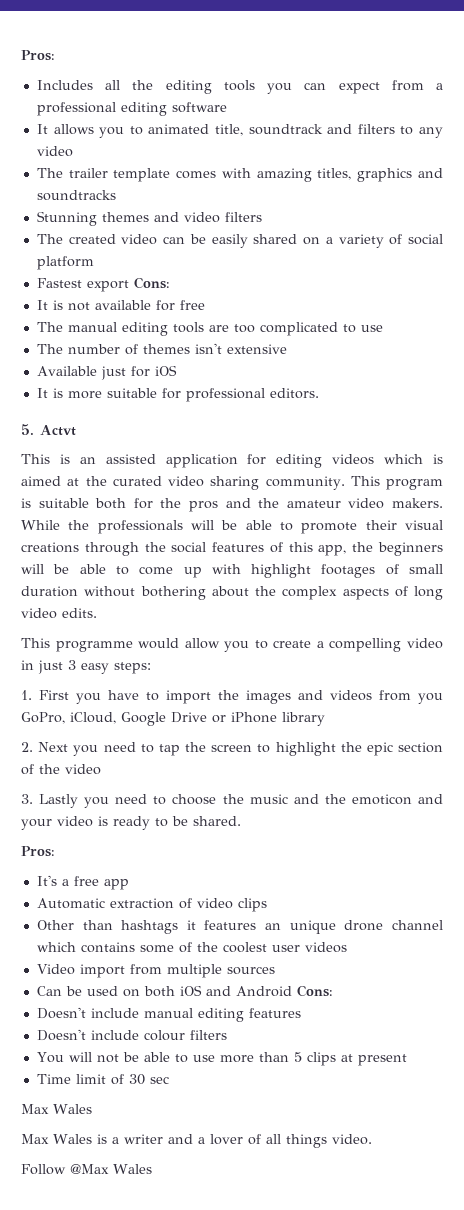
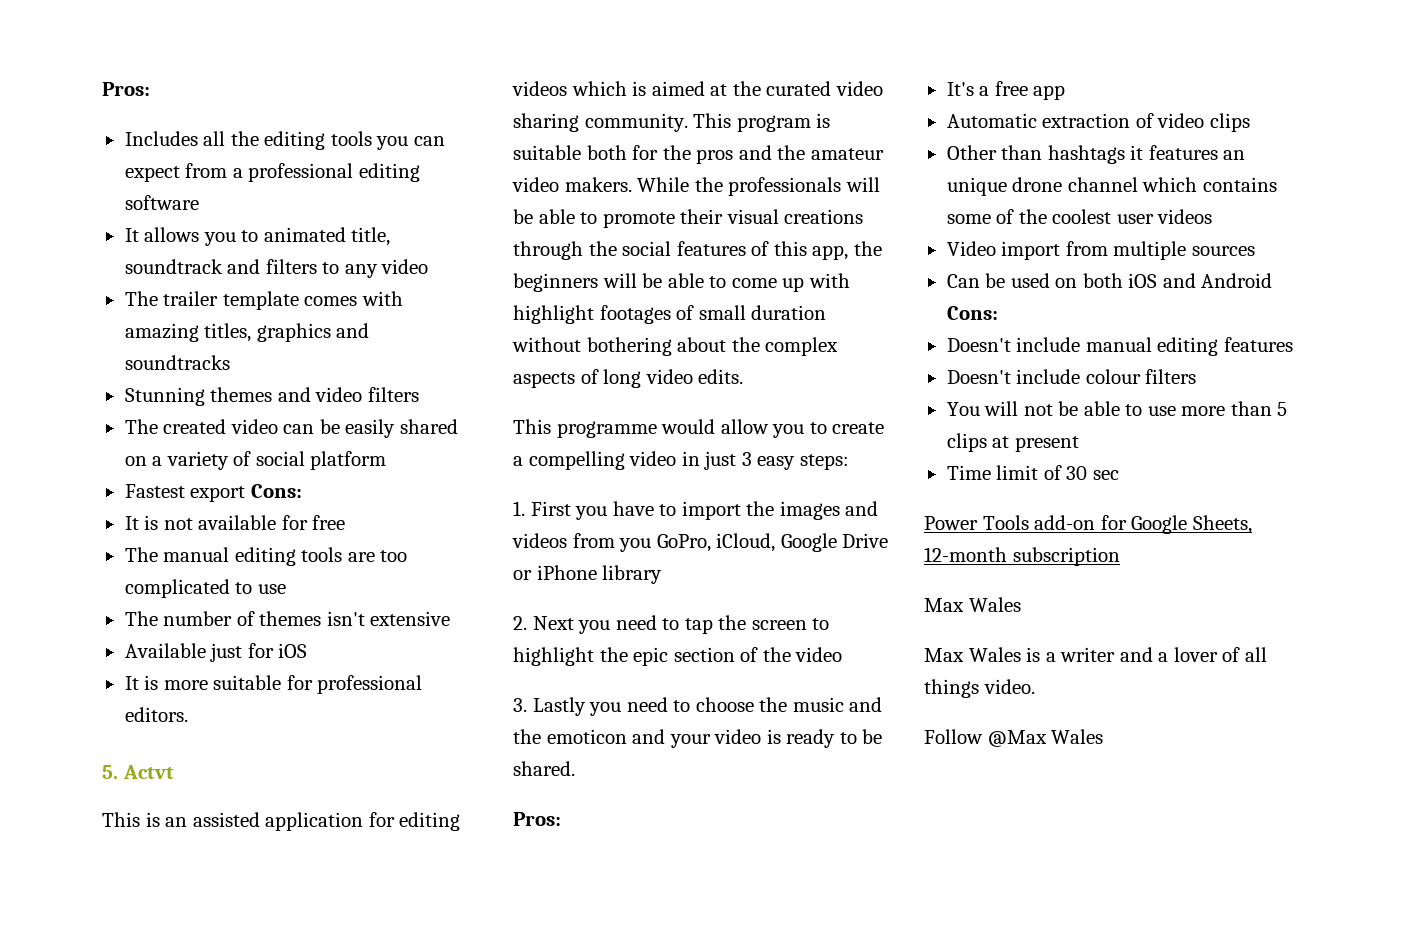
+ Power Tools add-on for Google Sheets, 12-month subscription

